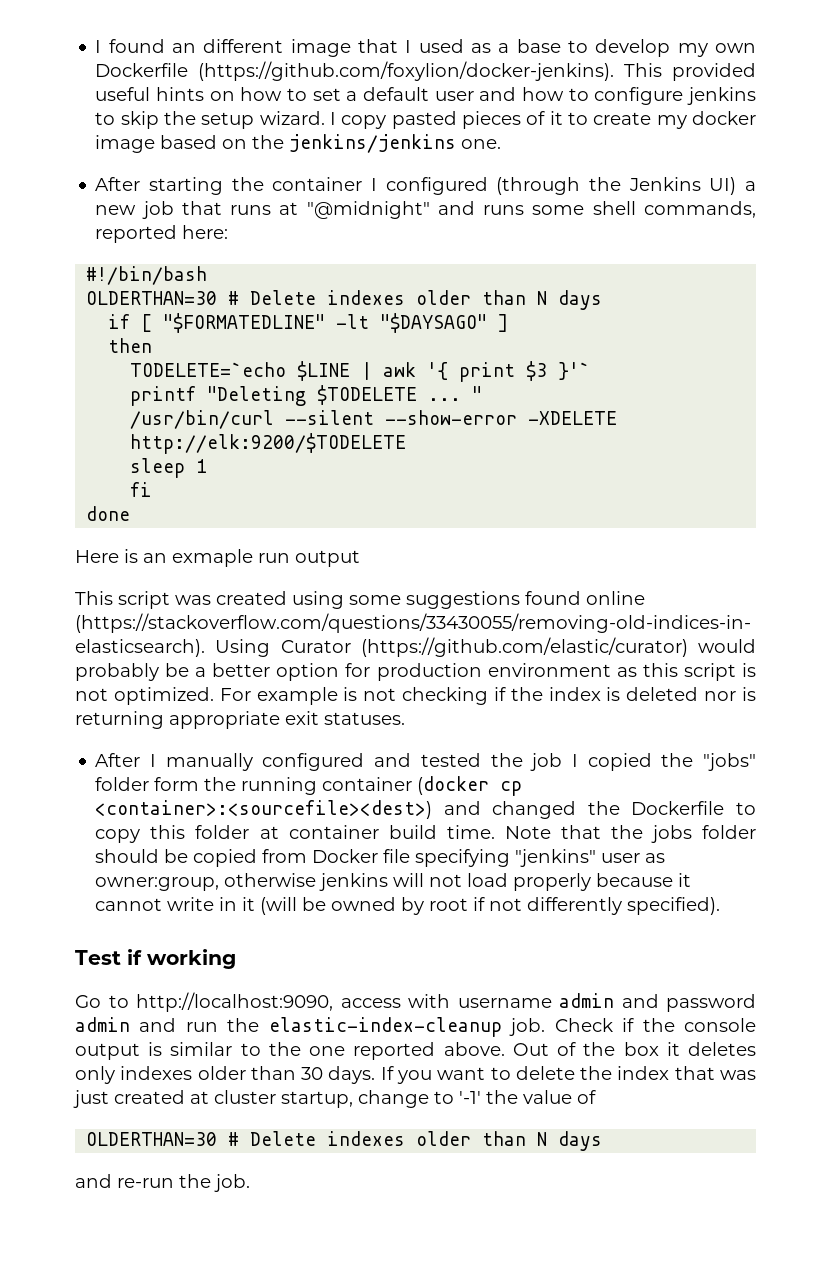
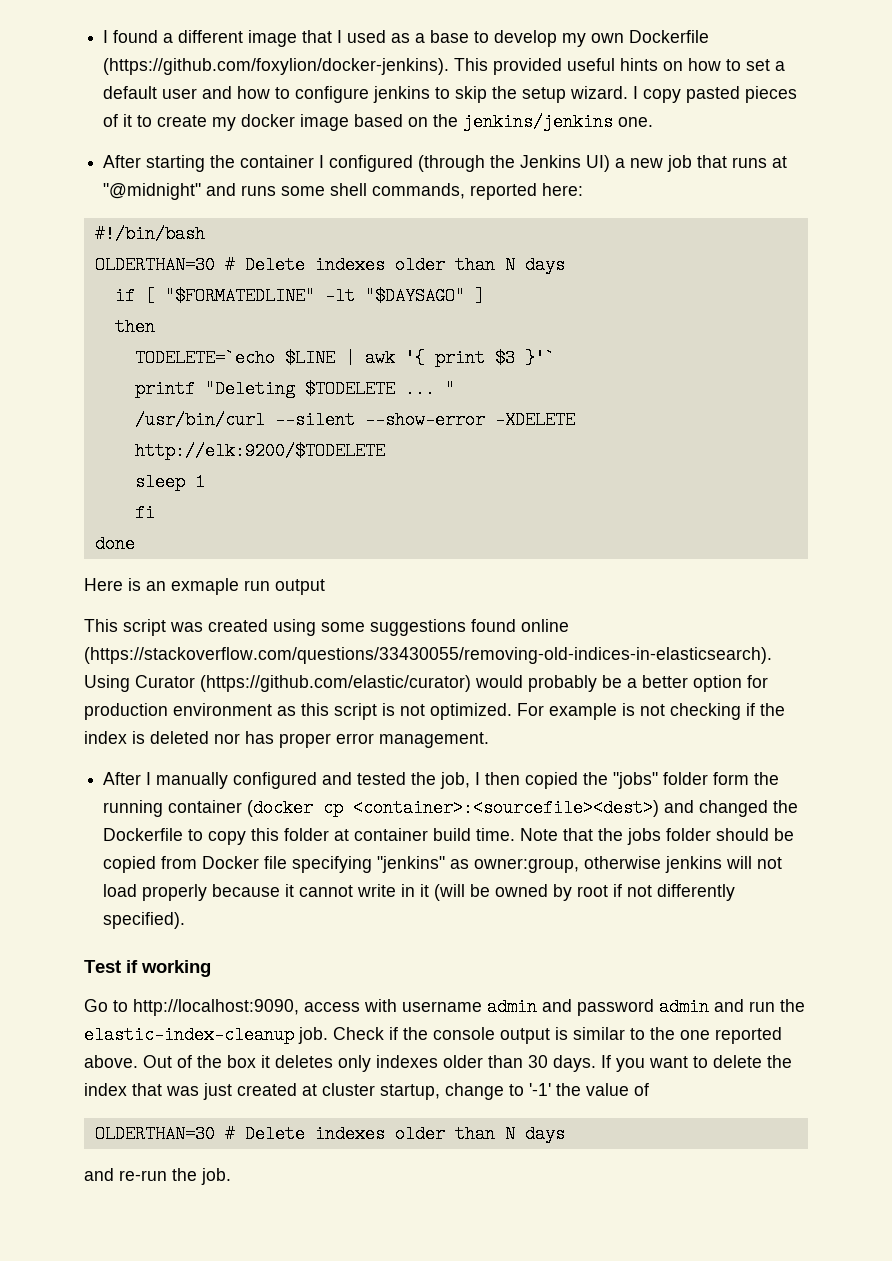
- I found an different image that I used as a base to develop my own Dockerfile (https://github.com/foxylion/docker-jenkins). This provided useful hints on how to set a default user and how to configure jenkins to skip the setup wizard.
+ I found a different image that I used as a base to develop my own Dockerfile (https://github.com/foxylion/docker-jenkins). This provided useful hints on how to set a default user and how to configure jenkins to skip the setup wizard.
- For example is not checking if the index is deleted nor is returning appropriate exit statuses.
+ For example is not checking if the index is deleted nor has proper error management.
- After I manually configured and tested the job I copied the "jobs" folder form the running container (docker cp <container>:<sourcefile><dest>) and changed the Dockerfile to copy this folder at container build time.
+ After I manually configured and tested the job, I then copied the "jobs" folder form the running container (docker cp <container>:<sourcefile><dest>) and changed the Dockerfile to copy this folder at container build time.
- Note that the jobs folder should be copied from Docker file specifying "jenkins" user as owner:group, otherwise jenkins will not load properly because it cannot write in it (will be owned by root if not differently specified).
+ Note that the jobs folder should be copied from Docker file specifying "jenkins" as owner:group, otherwise jenkins will not load properly because it cannot write in it (will be owned by root if not differently specified).

